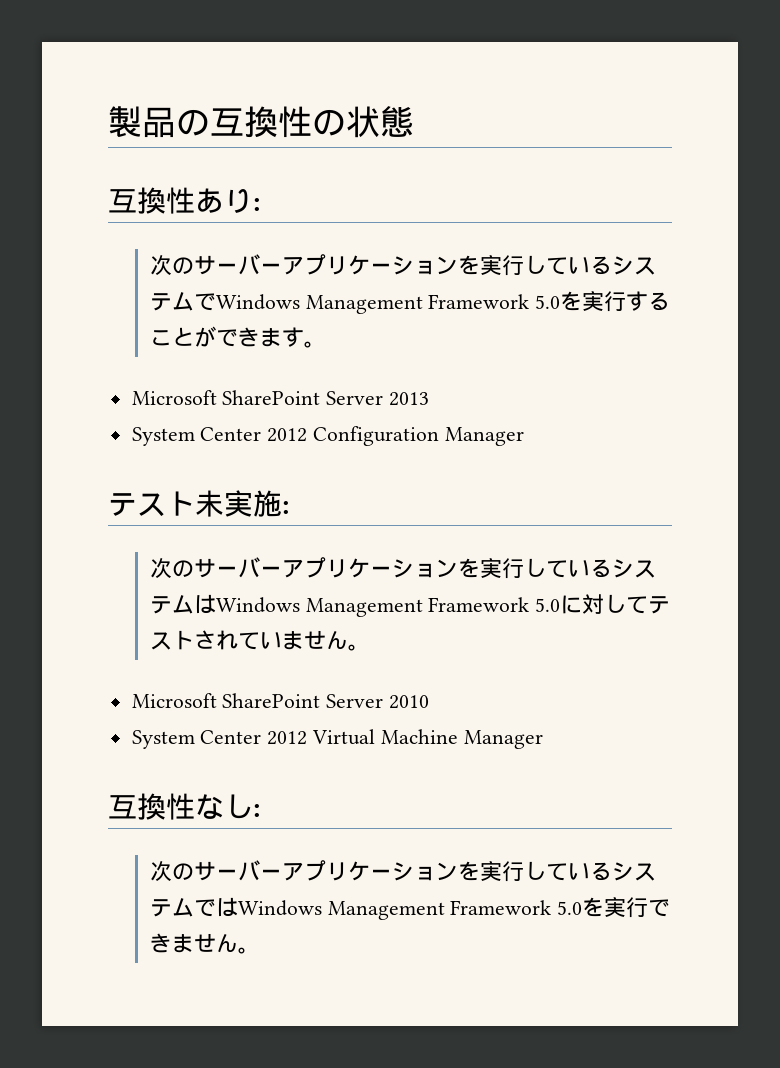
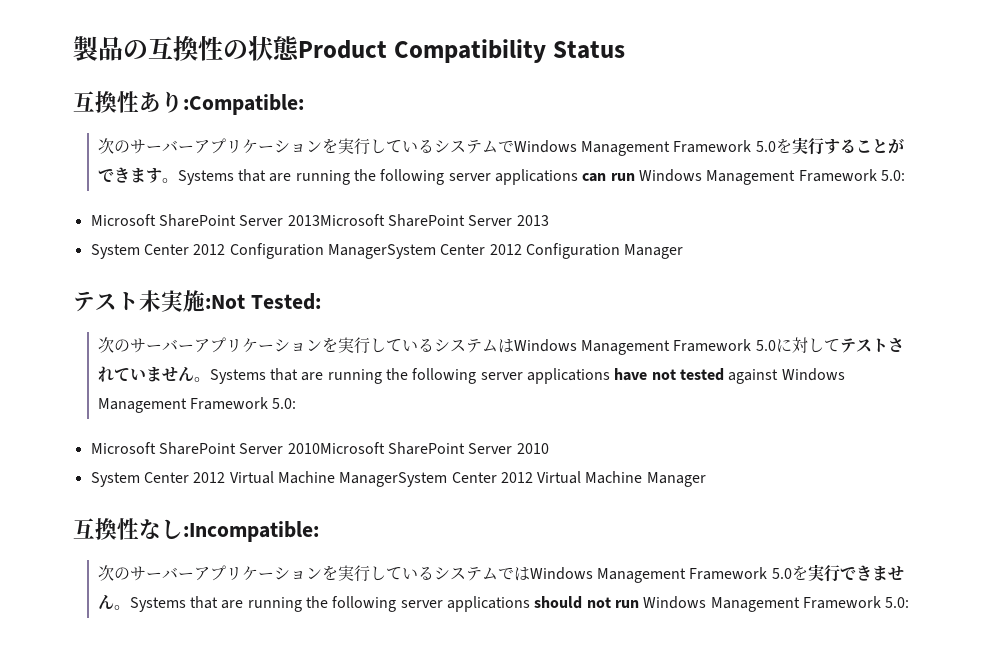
- 製品の互換性の状態
+ 製品の互換性の状態Product Compatibility Status
- 互換性あり:
+ 互換性あり:Compatible:
- 次のサーバーアプリケーションを実行しているシステムでWindows Management Framework 5.0を実行することができます。
- Microsoft SharePoint Server 2013
+ 次のサーバーアプリケーションを実行しているシステムでWindows Management Framework 5.0を実行することができます。Systems that are running the following server applications can run Windows Management Framework 5.0:
+ Microsoft SharePoint Server 2013Microsoft SharePoint Server 2013
- System Center 2012 Configuration Manager
+ System Center 2012 Configuration ManagerSystem Center 2012 Configuration Manager
- テスト未実施:
+ テスト未実施:Not Tested:
- 次のサーバーアプリケーションを実行しているシステムはWindows Management Framework 5.0に対してテストされていません。
- Microsoft SharePoint Server 2010
+ 次のサーバーアプリケーションを実行しているシステムはWindows Management Framework 5.0に対してテストされていません。Systems that are running the following server applications have not tested against Windows Management Framework 5.0:
+ Microsoft SharePoint Server 2010Microsoft SharePoint Server 2010
- System Center 2012 Virtual Machine Manager
+ System Center 2012 Virtual Machine ManagerSystem Center 2012 Virtual Machine Manager
- 互換性なし:
+ 互換性なし:Incompatible:
+ Systems that are running the following server applications should not run Windows Management Framework 5.0:

